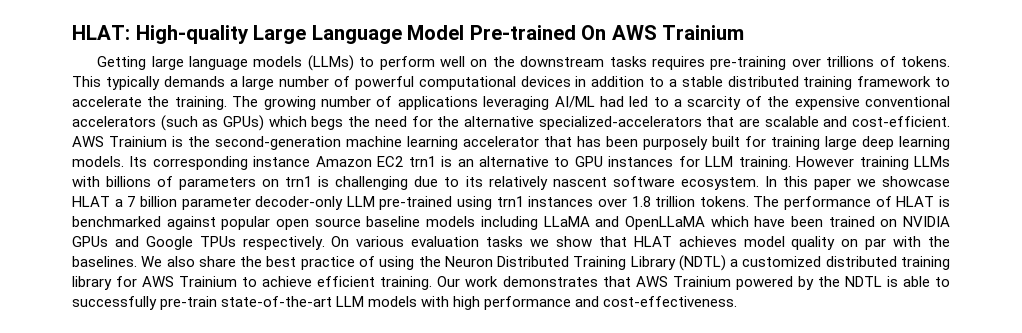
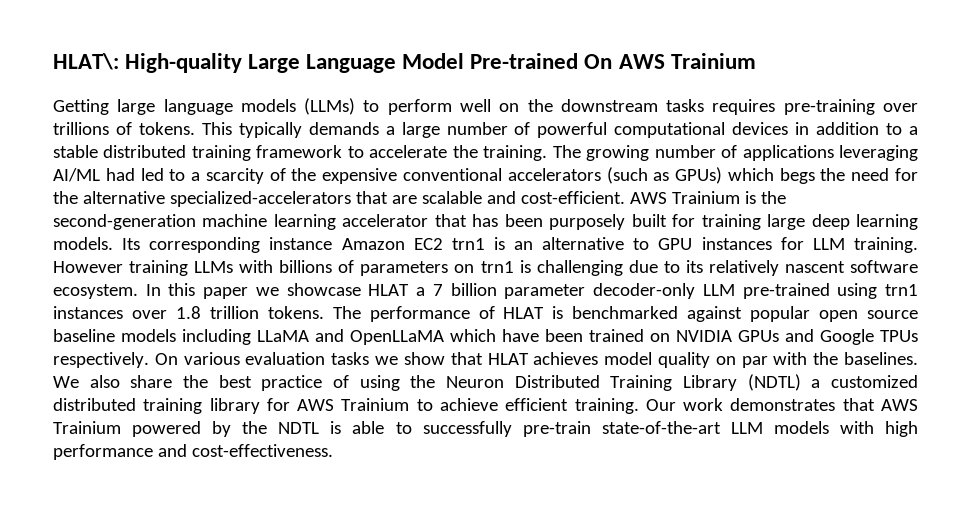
- HLAT: High-quality Large Language Model Pre-trained On AWS Trainium
+ HLAT\: High-quality Large Language Model Pre-trained On AWS Trainium

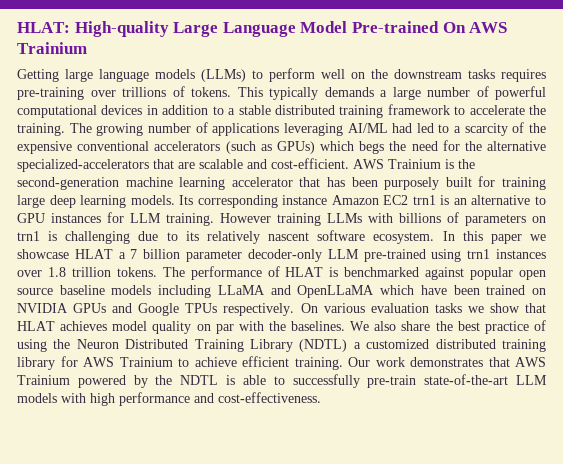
- HLAT\: High-quality Large Language Model Pre-trained On AWS Trainium
+ HLAT: High-quality Large Language Model Pre-trained On AWS Trainium

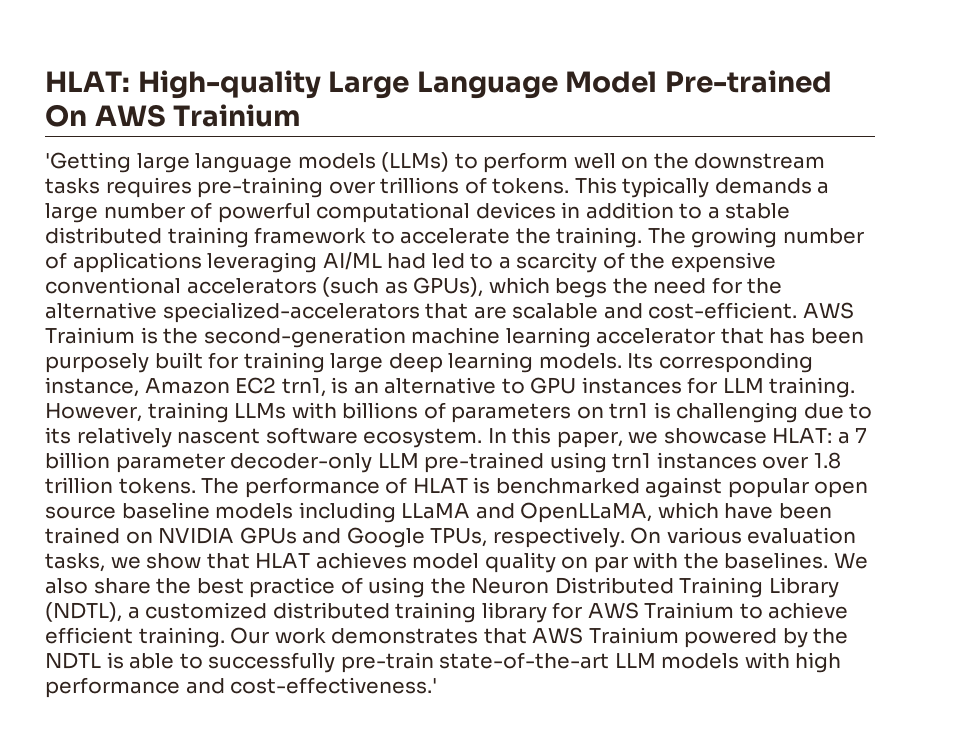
- Getting large language models (LLMs) to perform well on the downstream tasks requires pre-training over trillions of tokens.
+ 'Getting large language models (LLMs) to perform well on the downstream tasks requires pre-training over trillions of tokens.
- The growing number of applications leveraging AI/ML had led to a scarcity of the expensive conventional accelerators (such as GPUs) which begs the need for the alternative specialized-accelerators that are scalable and cost-efficient.
+ The growing number of applications leveraging AI/ML had led to a scarcity of the expensive conventional accelerators (such as GPUs), which begs the need for the alternative specialized-accelerators that are scalable and cost-efficient.
- Its corresponding instance Amazon EC2 trn1 is an alternative to GPU instances for LLM training.
+ Its corresponding instance, Amazon EC2 trn1, is an alternative to GPU instances for LLM training.
- However training LLMs with billions of parameters on trn1 is challenging due to its relatively nascent software ecosystem.
+ However, training LLMs with billions of parameters on trn1 is challenging due to its relatively nascent software ecosystem.
- In this paper we showcase HLAT a 7 billion parameter decoder-only LLM pre-trained using trn1 instances over 1.8 trillion tokens.
+ In this paper, we showcase HLAT: a 7 billion parameter decoder-only LLM pre-trained using trn1 instances over 1.8 trillion tokens.
- The performance of HLAT is benchmarked against popular open source baseline models including LLaMA and OpenLLaMA which have been trained on NVIDIA GPUs and Google TPUs respectively.
+ The performance of HLAT is benchmarked against popular open source baseline models including LLaMA and OpenLLaMA, which have been trained on NVIDIA GPUs and Google TPUs, respectively.
- On various evaluation tasks we show that HLAT achieves model quality on par with the baselines.
+ On various evaluation tasks, we show that HLAT achieves model quality on par with the baselines.
- We also share the best practice of using the Neuron Distributed Training Library (NDTL) a customized distributed training library for AWS Trainium to achieve efficient training.
+ We also share the best practice of using the Neuron Distributed Training Library (NDTL), a customized distributed training library for AWS Trainium to achieve efficient training.
- Our work demonstrates that AWS Trainium powered by the NDTL is able to successfully pre-train state-of-the-art LLM models with high performance and cost-effectiveness.
+ Our work demonstrates that AWS Trainium powered by the NDTL is able to successfully pre-train state-of-the-art LLM models with high performance and cost-effectiveness.'

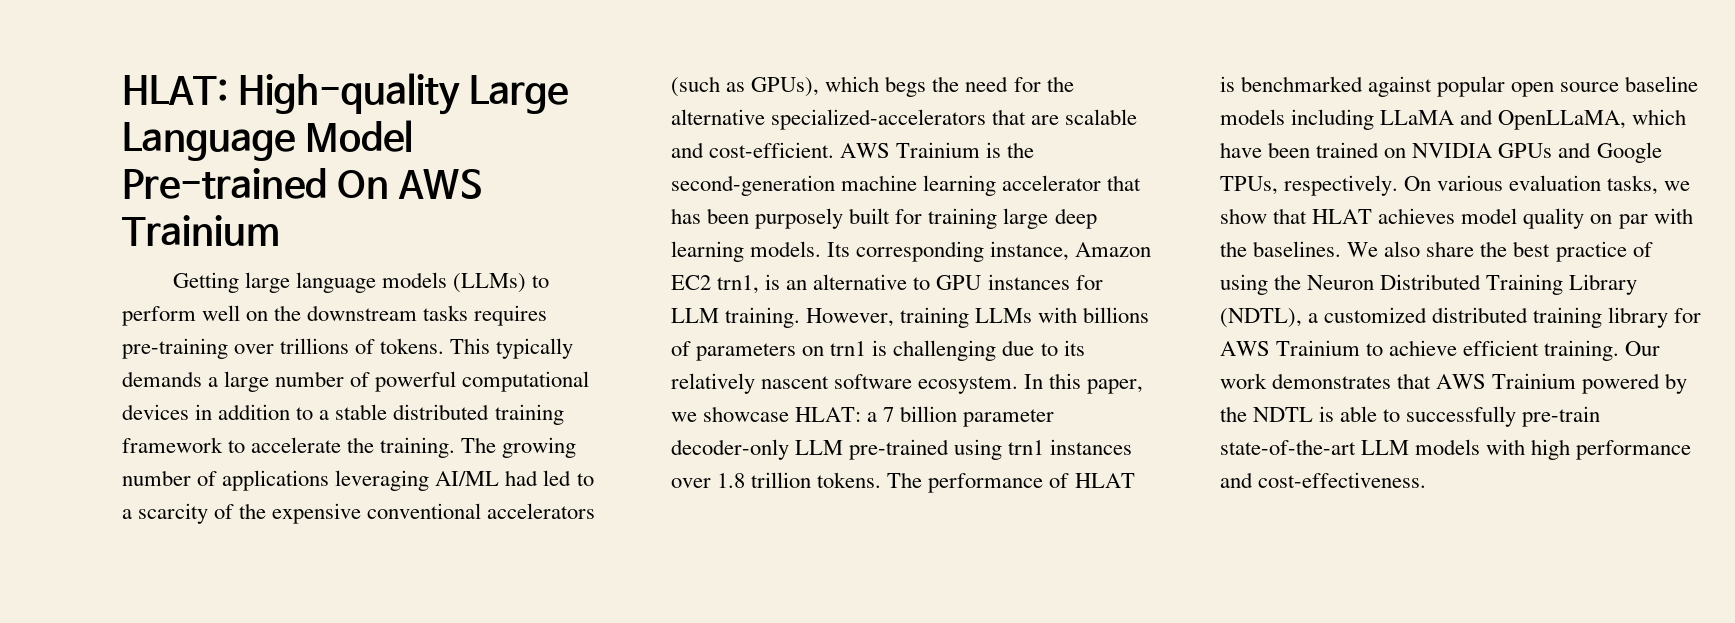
- 'Getting large language models (LLMs) to perform well on the downstream tasks requires pre-training over trillions of tokens.
+ Getting large language models (LLMs) to perform well on the downstream tasks requires pre-training over trillions of tokens.
- Our work demonstrates that AWS Trainium powered by the NDTL is able to successfully pre-train state-of-the-art LLM models with high performance and cost-effectiveness.'
+ Our work demonstrates that AWS Trainium powered by the NDTL is able to successfully pre-train state-of-the-art LLM models with high performance and cost-effectiveness.

